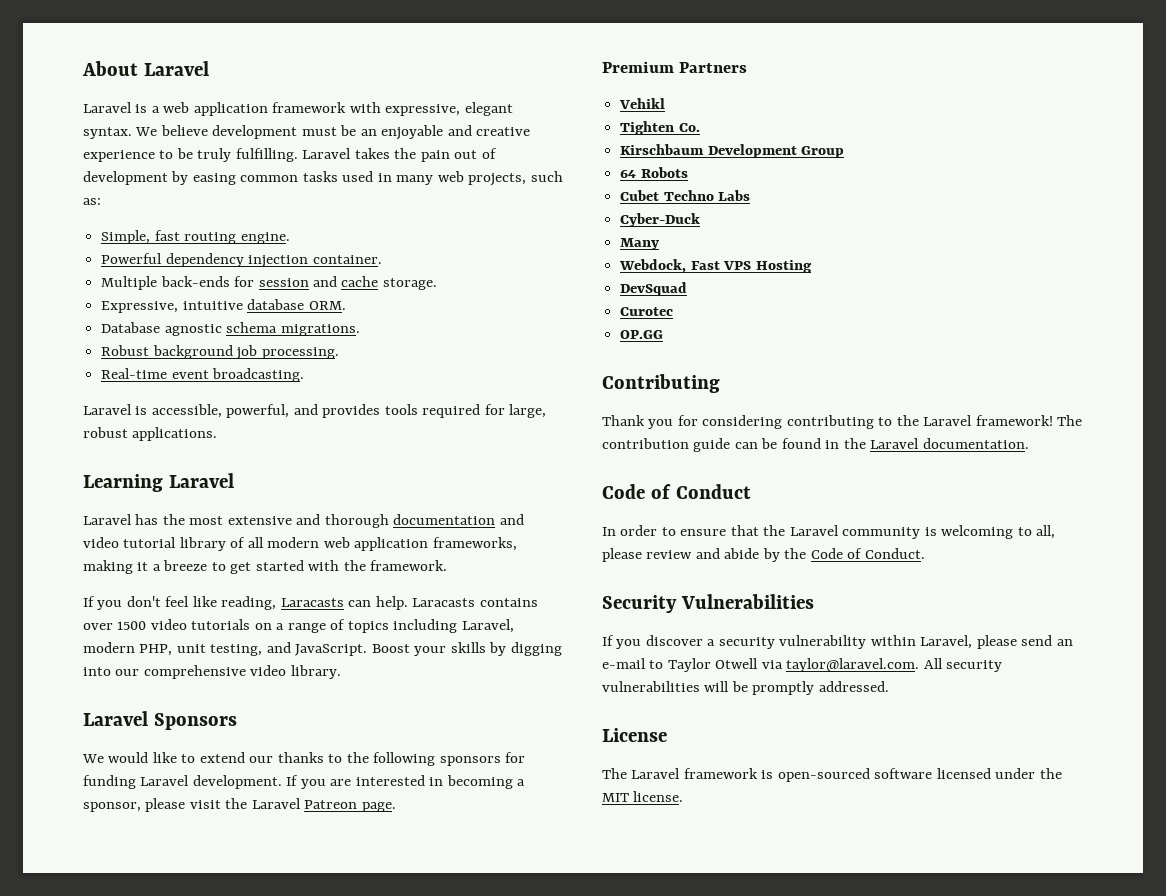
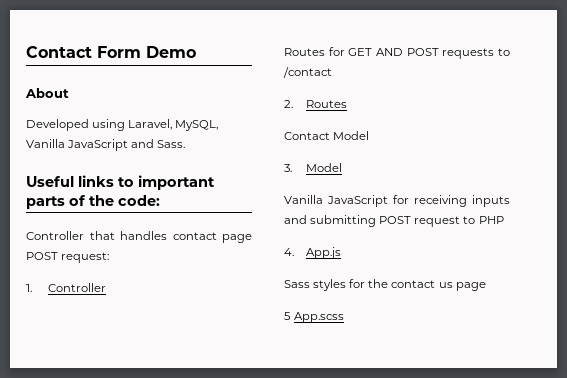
- About Laravel
- Laravel is a web application framework with expressive, elegant syntax. We believe development must be an enjoyable and creative experience to be truly fulfilling. Laravel takes the pain out of development by easing common tasks used in many web projects, such as:
- Simple, fast routing engine.
- Powerful dependency injection container.
- Multiple back-ends for session and cache storage.
- Expressive, intuitive database ORM.
- Database agnostic schema migrations.
- Robust background job processing.
- Real-time event broadcasting.
- Laravel is accessible, powerful, and provides tools required for large, robust applications.
- Learning Laravel
- Laravel has the most extensive and thorough documentation and video tutorial library of all modern web application frameworks, making it a breeze to get started with the framework.
- If you don't feel like reading, Laracasts can help. Laracasts contains over 1500 video tutorials on a range of topics including Laravel, modern PHP, unit testing, and JavaScript. Boost your skills by digging into our comprehensive video library.
- Laravel Sponsors
- We would like to extend our thanks to the following sponsors for funding Laravel development. If you are interested in becoming a sponsor, please visit the Laravel Patreon page.
- Premium Partners
- Vehikl
- Tighten Co.
- Kirschbaum Development Group
- 64 Robots
- Cubet Techno Labs
- Cyber-Duck
- Many
- Webdock, Fast VPS Hosting
- DevSquad
- Curotec
- OP.GG
- Contributing
- Thank you for considering contributing to the Laravel framework! The contribution guide can be found in the Laravel documentation.
- Code of Conduct
- In order to ensure that the Laravel community is welcoming to all, please review and abide by the Code of Conduct.
- Security Vulnerabilities
- If you discover a security vulnerability within Laravel, please send an e-mail to Taylor Otwell via taylor@laravel.com. All security vulnerabilities will be promptly addressed.
- License
- The Laravel framework is open-sourced software licensed under the MIT license.
+ Contact Form Demo
+ About
+ Developed using Laravel, MySQL, Vanilla JavaScript and Sass.
+ Useful links to important parts of the code:
+ Controller that handles contact page POST request:
+ 1. Controller
+ Routes for GET AND POST requests to /contact
+ 2. Routes
+ Contact Model
+ 3. Model
+ Vanilla JavaScript for receiving inputs and submitting POST request to PHP
+ 4. App.js
+ Sass styles for the contact us page
+ 5 App.scss

